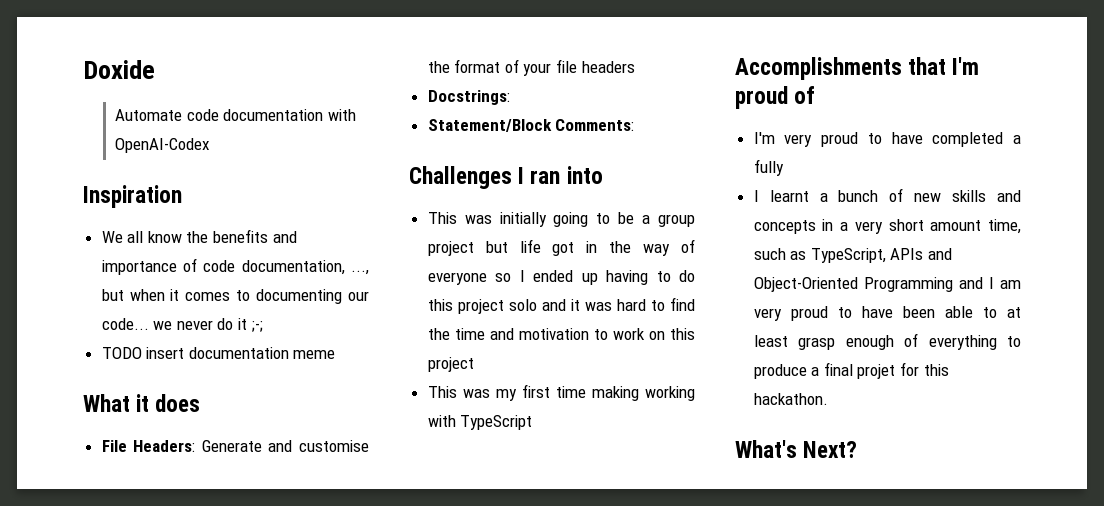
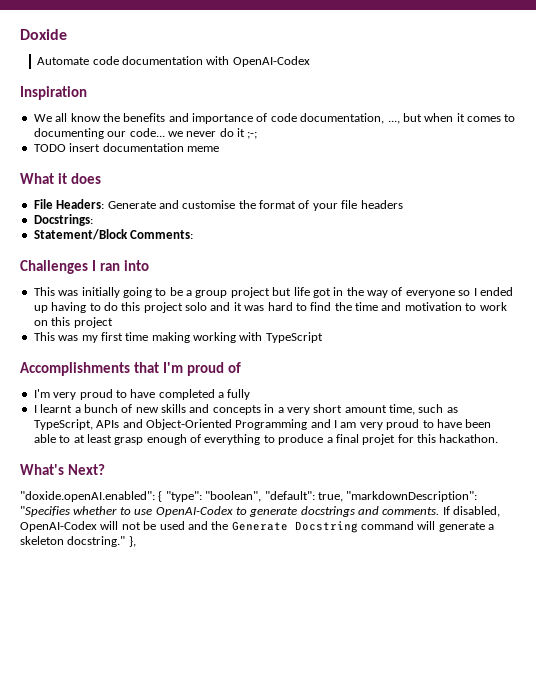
+ "doxide.openAI.enabled": { "type": "boolean", "default": true, "markdownDescription": "Specifies whether to use OpenAI-Codex to generate docstrings and comments. If disabled, OpenAI-Codex will not be used and the Generate Docstring command will generate a skeleton docstring." },

